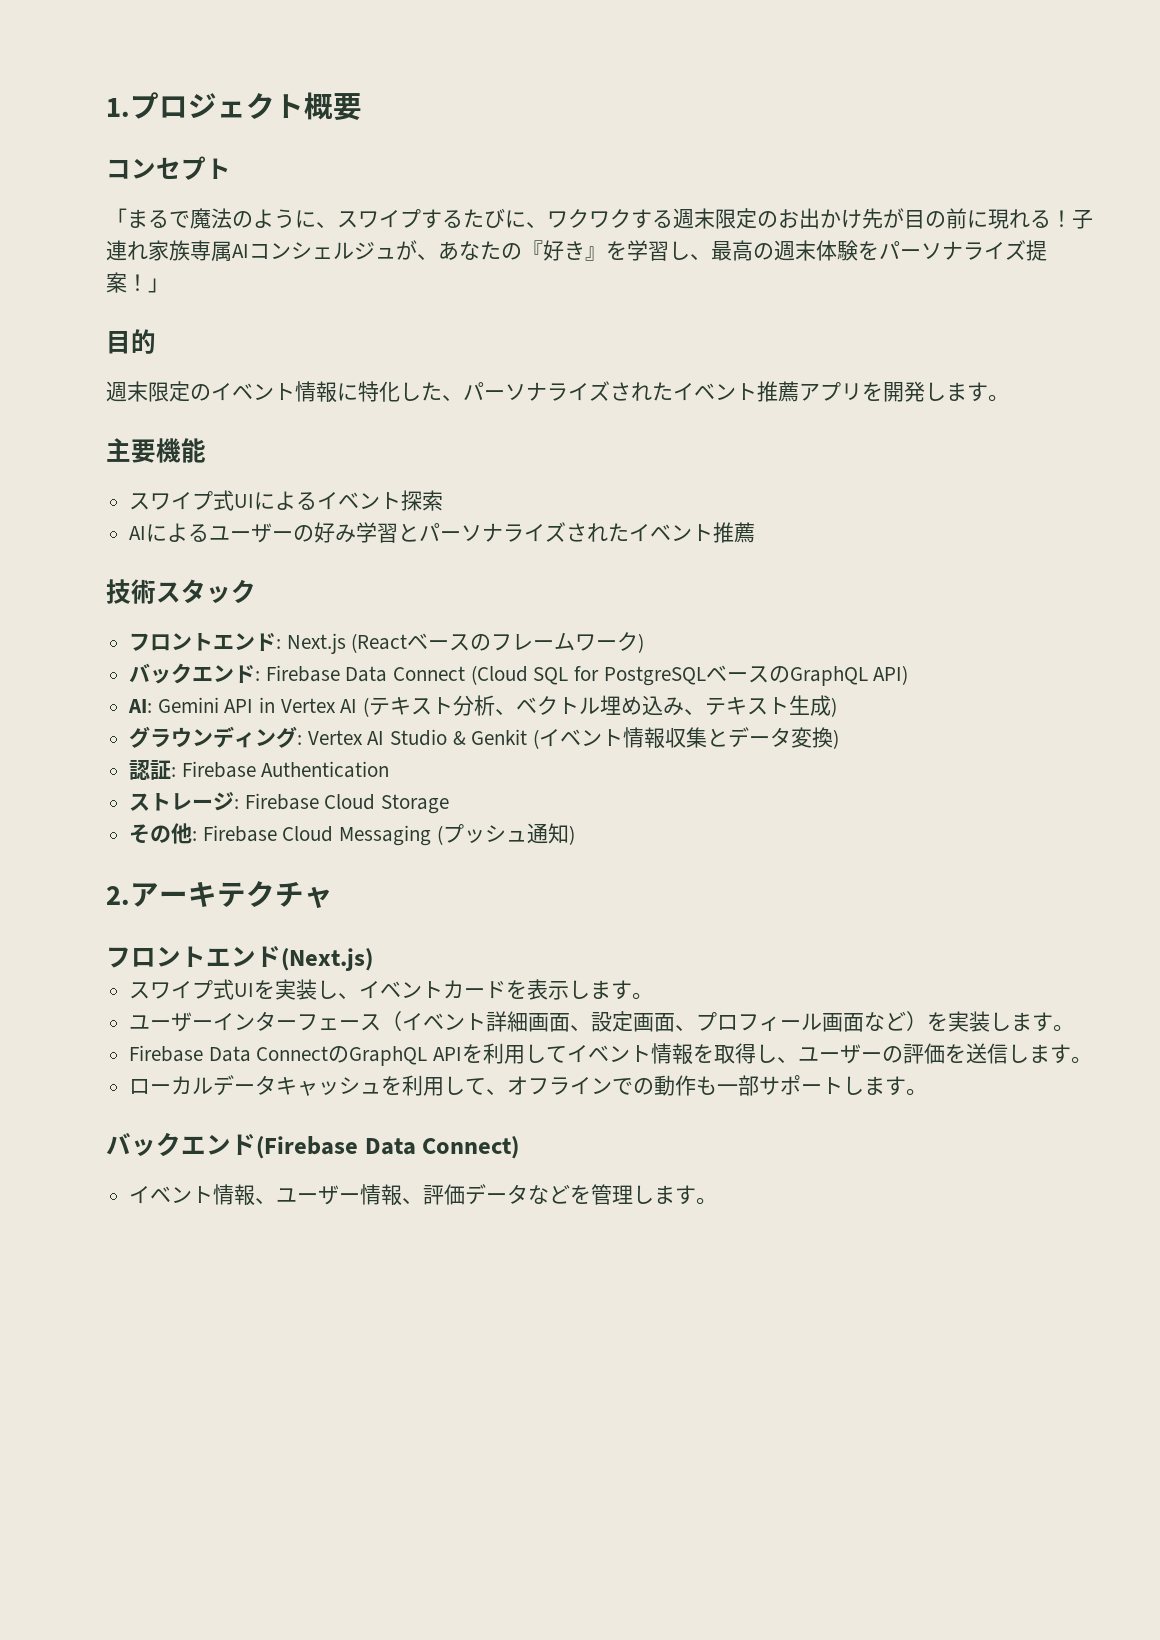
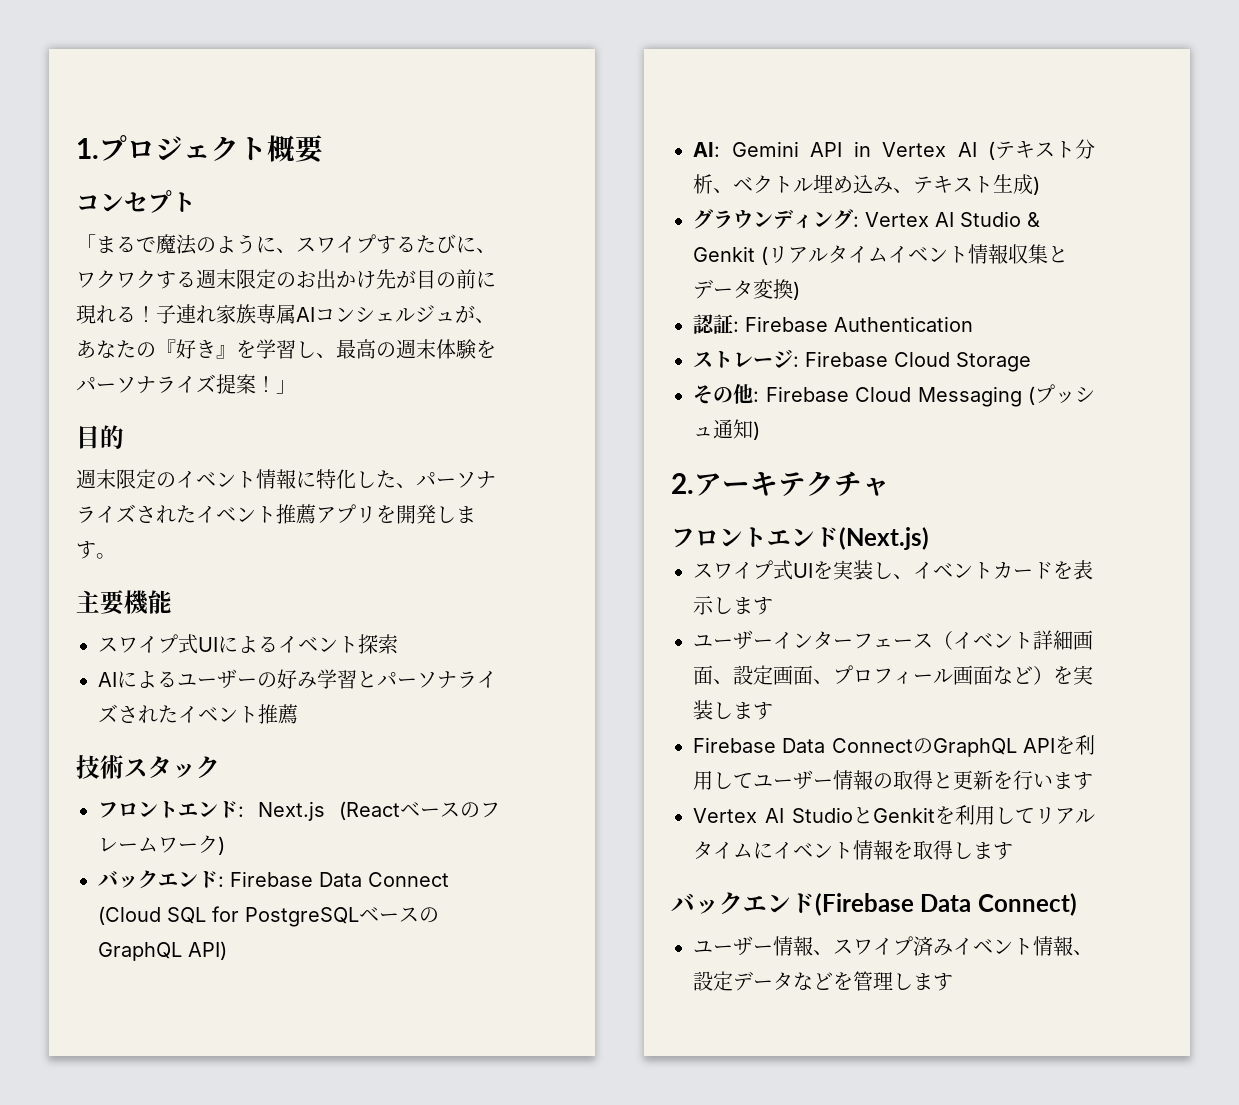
- グラウンディング: Vertex AI Studio & Genkit (イベント情報収集とデータ変換)
+ グラウンディング: Vertex AI Studio & Genkit (リアルタイムイベント情報収集とデータ変換)
- スワイプ式UIを実装し、イベントカードを表示します。
+ スワイプ式UIを実装し、イベントカードを表示します
- ユーザーインターフェース（イベント詳細画面、設定画面、プロフィール画面など）を実装します。
+ ユーザーインターフェース（イベント詳細画面、設定画面、プロフィール画面など）を実装します
- Firebase Data ConnectのGraphQL APIを利用してイベント情報を取得し、ユーザーの評価を送信します。
- ローカルデータキャッシュを利用して、オフラインでの動作も一部サポートします。
+ Firebase Data ConnectのGraphQL APIを利用してユーザー情報の取得と更新を行います
+ Vertex AI StudioとGenkitを利用してリアルタイムにイベント情報を取得します
- イベント情報、ユーザー情報、評価データなどを管理します。
+ ユーザー情報、スワイプ済みイベント情報、設定データなどを管理します

